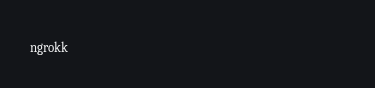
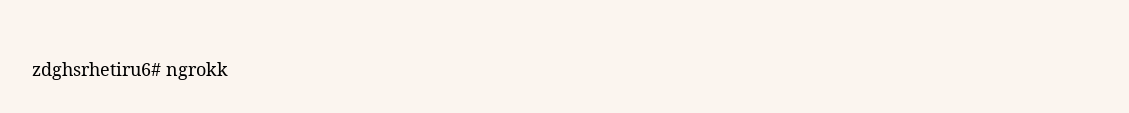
- ngrokk
+ zdghsrhetiru6# ngrokk

